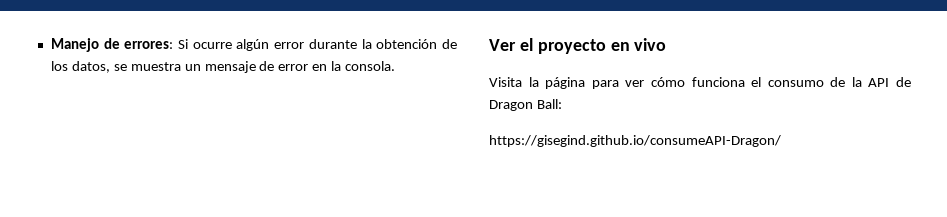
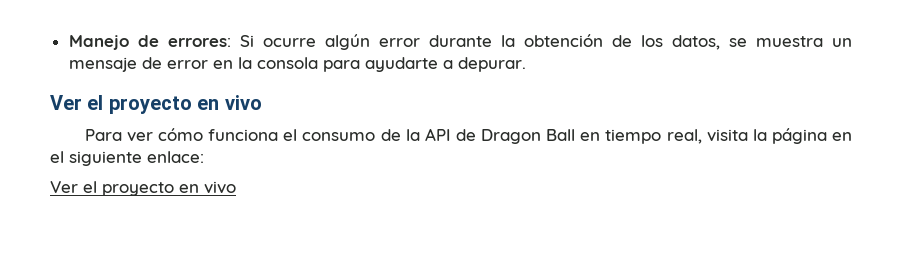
- Manejo de errores: Si ocurre algún error durante la obtención de los datos, se muestra un mensaje de error en la consola.
+ Manejo de errores: Si ocurre algún error durante la obtención de los datos, se muestra un mensaje de error en la consola para ayudarte a depurar.
- Visita la página para ver cómo funciona el consumo de la API de Dragon Ball:
- https://gisegind.github.io/consumeAPI-Dragon/
+ Para ver cómo funciona el consumo de la API de Dragon Ball en tiempo real, visita la página en el siguiente enlace:
+ Ver el proyecto en vivo

